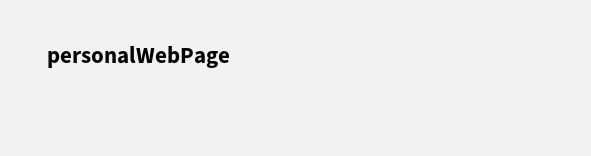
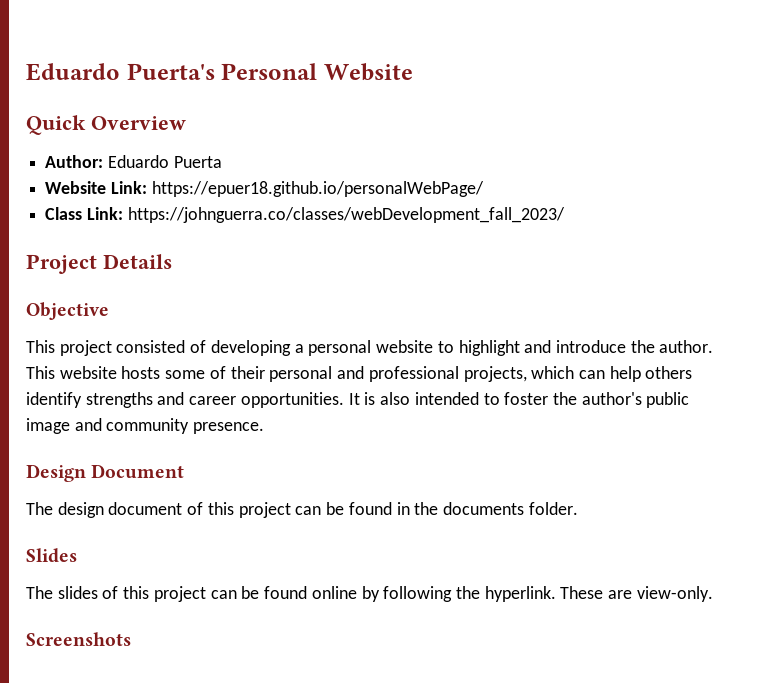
- personalWebPage
+ Eduardo Puerta's Personal Website
+ Quick Overview
+ Author: Eduardo Puerta
+ Website Link: https://epuer18.github.io/personalWebPage/
+ Class Link: https://johnguerra.co/classes/webDevelopment_fall_2023/
+ Project Details
+ Objective
+ This project consisted of developing a personal website to highlight and introduce the author. This website hosts some of their personal and professional projects, which can help others identify strengths and career opportunities. It is also intended to foster the author's public image and community presence.
+ Design Document
+ The design document of this project can be found in the documents folder.
+ Slides
+ The slides of this project can be found online by following the hyperlink. These are view-only.
+ Screenshots

